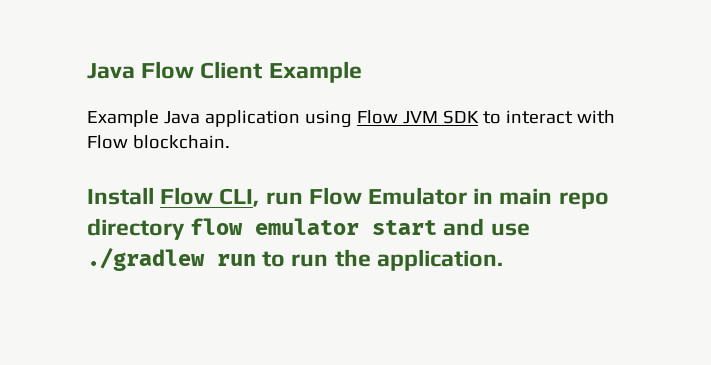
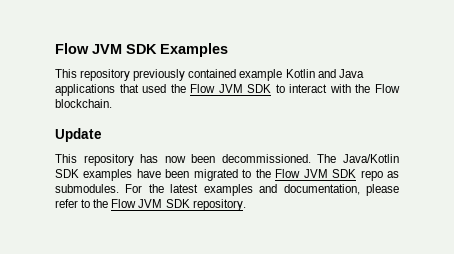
- Java Flow Client Example
- Example Java application using Flow JVM SDK to interact with Flow blockchain.
+ Flow JVM SDK Examples
+ This repository previously contained example Kotlin and Java applications that used the Flow JVM SDK to interact with the Flow blockchain.
- Install Flow CLI, run Flow Emulator in main repo directory flow emulator start and use ./gradlew run to run the application.
+ Update
+ This repository has now been decommissioned. The Java/Kotlin SDK examples have been migrated to the Flow JVM SDK repo as submodules. For the latest examples and documentation, please refer to the Flow JVM SDK repository.

